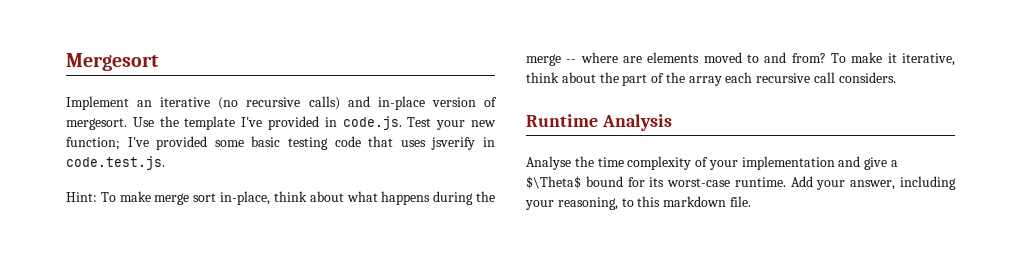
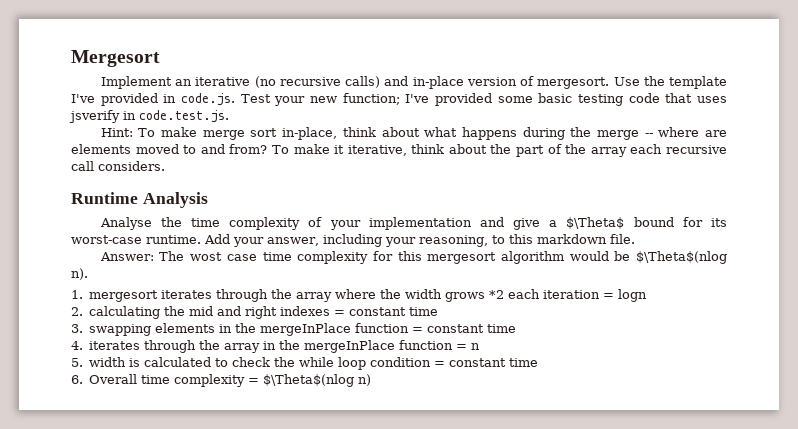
+ Answer: The wost case time complexity for this mergesort algorithm would be $\Theta$(nlog n).
+ 1. mergesort iterates through the array where the width grows *2 each iteration = logn
+ 2. calculating the mid and right indexes = constant time
+ 3. swapping elements in the mergeInPlace function = constant time
+ 4. iterates through the array in the mergeInPlace function = n
+ 5. width is calculated to check the while loop condition = constant time
+ 6. Overall time complexity = $\Theta$(nlog n)

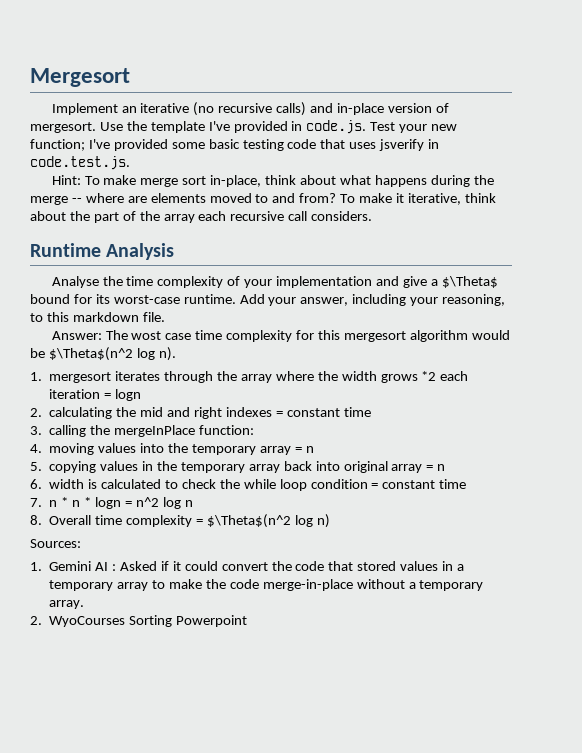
- Answer: The wost case time complexity for this mergesort algorithm would be $\Theta$(nlog n).
+ Answer: The wost case time complexity for this mergesort algorithm would be $\Theta$(n^2 log n).
- 3. swapping elements in the mergeInPlace function = constant time
- 4. iterates through the array in the mergeInPlace function = n
- 5. width is calculated to check the while loop condition = constant time
+ 3. calling the mergeInPlace function:
+ 4. moving values into the temporary array = n
+ 5. copying values in the temporary array back into original array = n
+ 6. width is calculated to check the while loop condition = constant time
- 6. Overall time complexity = $\Theta$(nlog n)
+ 7. n * n * logn = n^2 log n
+ 8. Overall time complexity = $\Theta$(n^2 log n)
+ Sources:
+ 1. Gemini AI : Asked if it could convert the code that stored values in a temporary array to make the code merge-in-place without a temporary array.
+ 2. WyoCourses Sorting Powerpoint

